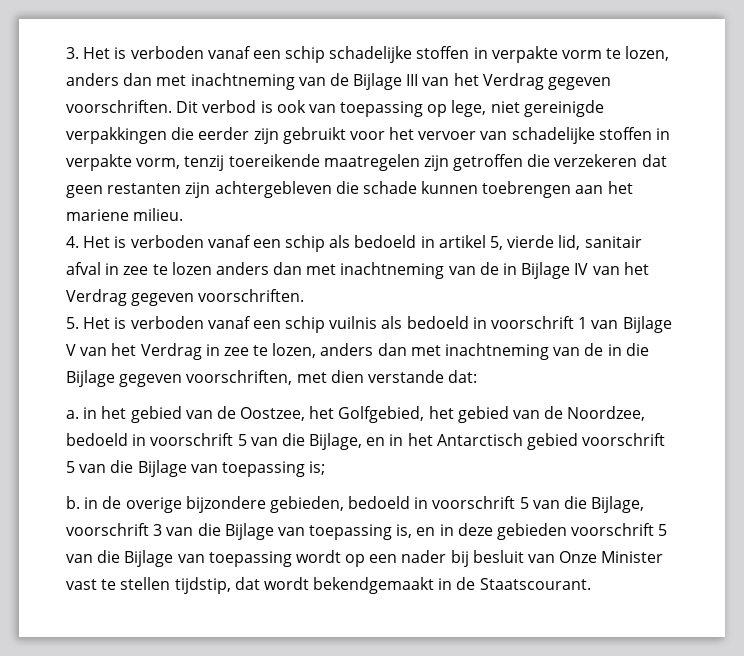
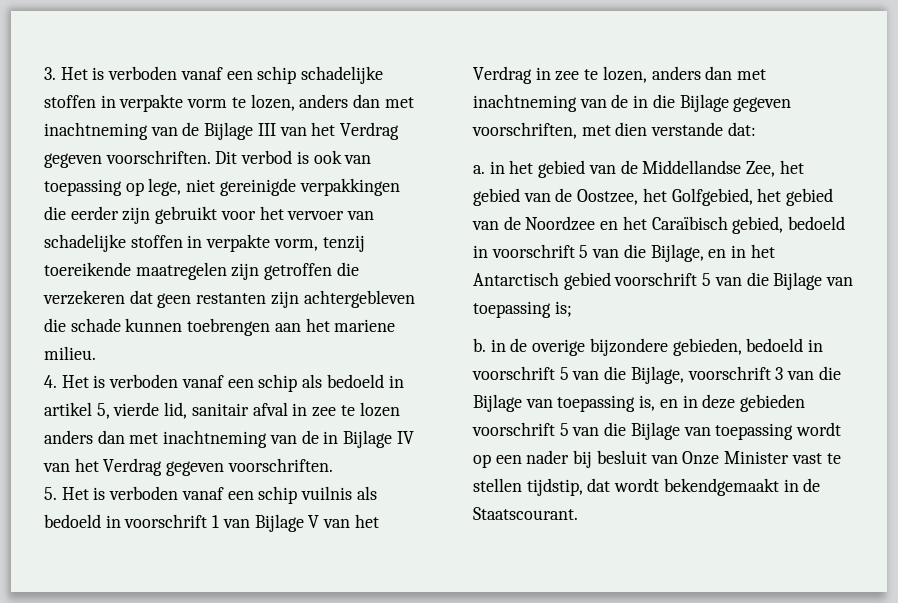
- a. in het gebied van de Oostzee, het Golfgebied, het gebied van de Noordzee, bedoeld in voorschrift 5 van die Bijlage, en in het Antarctisch gebied voorschrift 5 van die Bijlage van toepassing is;
+ a. in het gebied van de Middellandse Zee, het gebied van de Oostzee, het Golfgebied, het gebied van de Noordzee en het Caraïbisch gebied, bedoeld in voorschrift 5 van die Bijlage, en in het Antarctisch gebied voorschrift 5 van die Bijlage van toepassing is;

